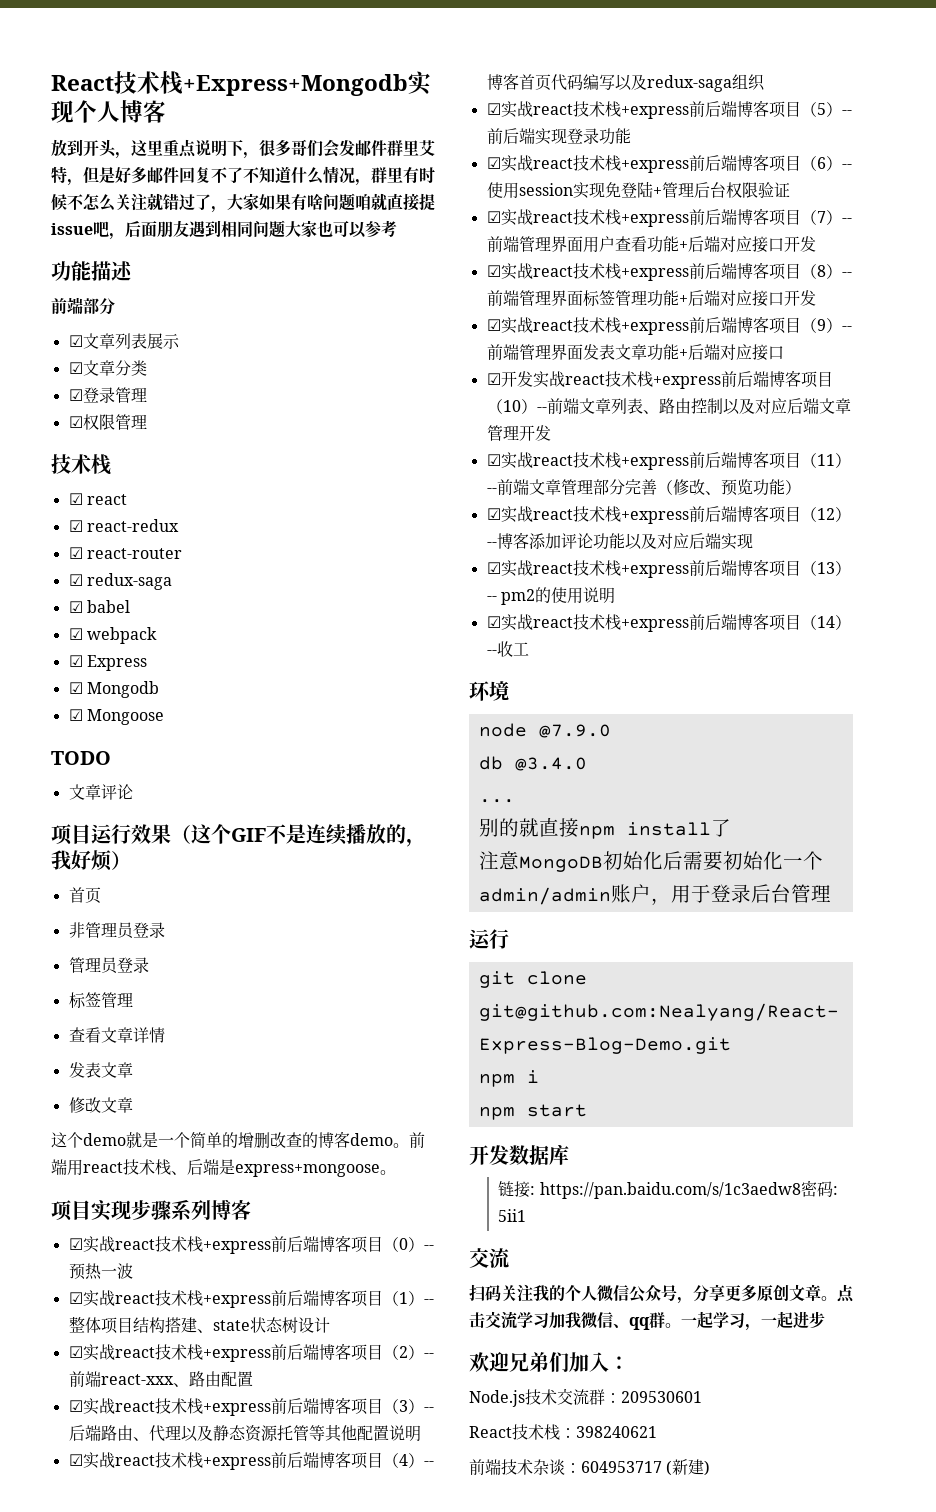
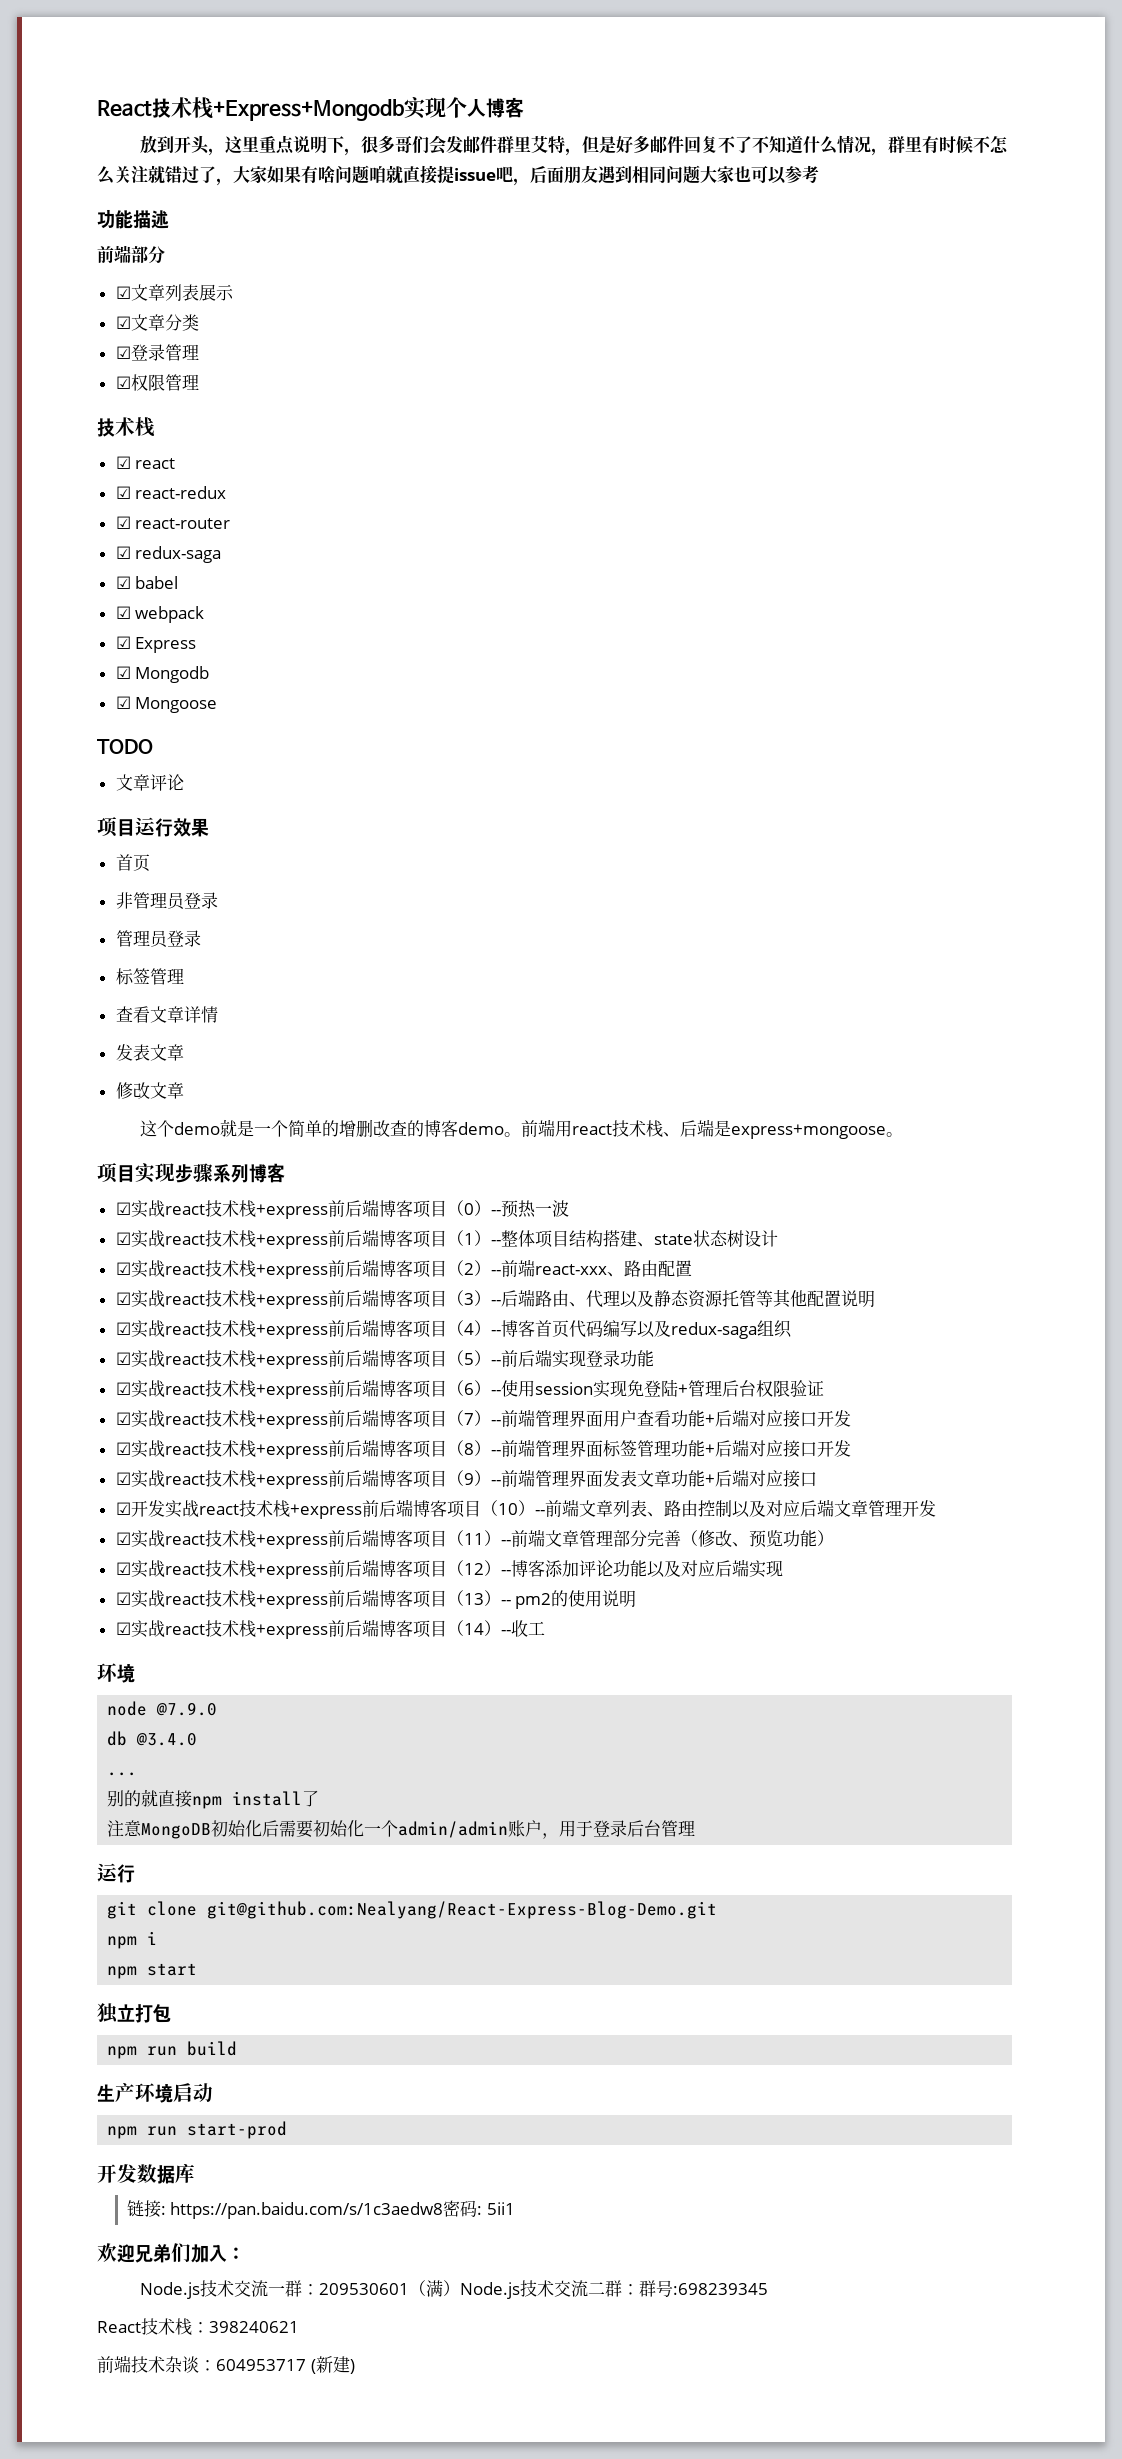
- 项目运行效果（这个GIF不是连续播放的，我好烦）
+ 项目运行效果
+ 独立打包
+ npm run build
+ 生产环境启动
+ npm run start-prod
  链接: https://pan.baidu.com/s/1c3aedw8密码: 5ii1
- 交流
- 扫码关注我的个人微信公众号，分享更多原创文章。点击交流学习加我微信、qq群。一起学习，一起进步
- Node.js技术交流群：209530601
+ Node.js技术交流一群：209530601（满）Node.js技术交流二群：群号:698239345

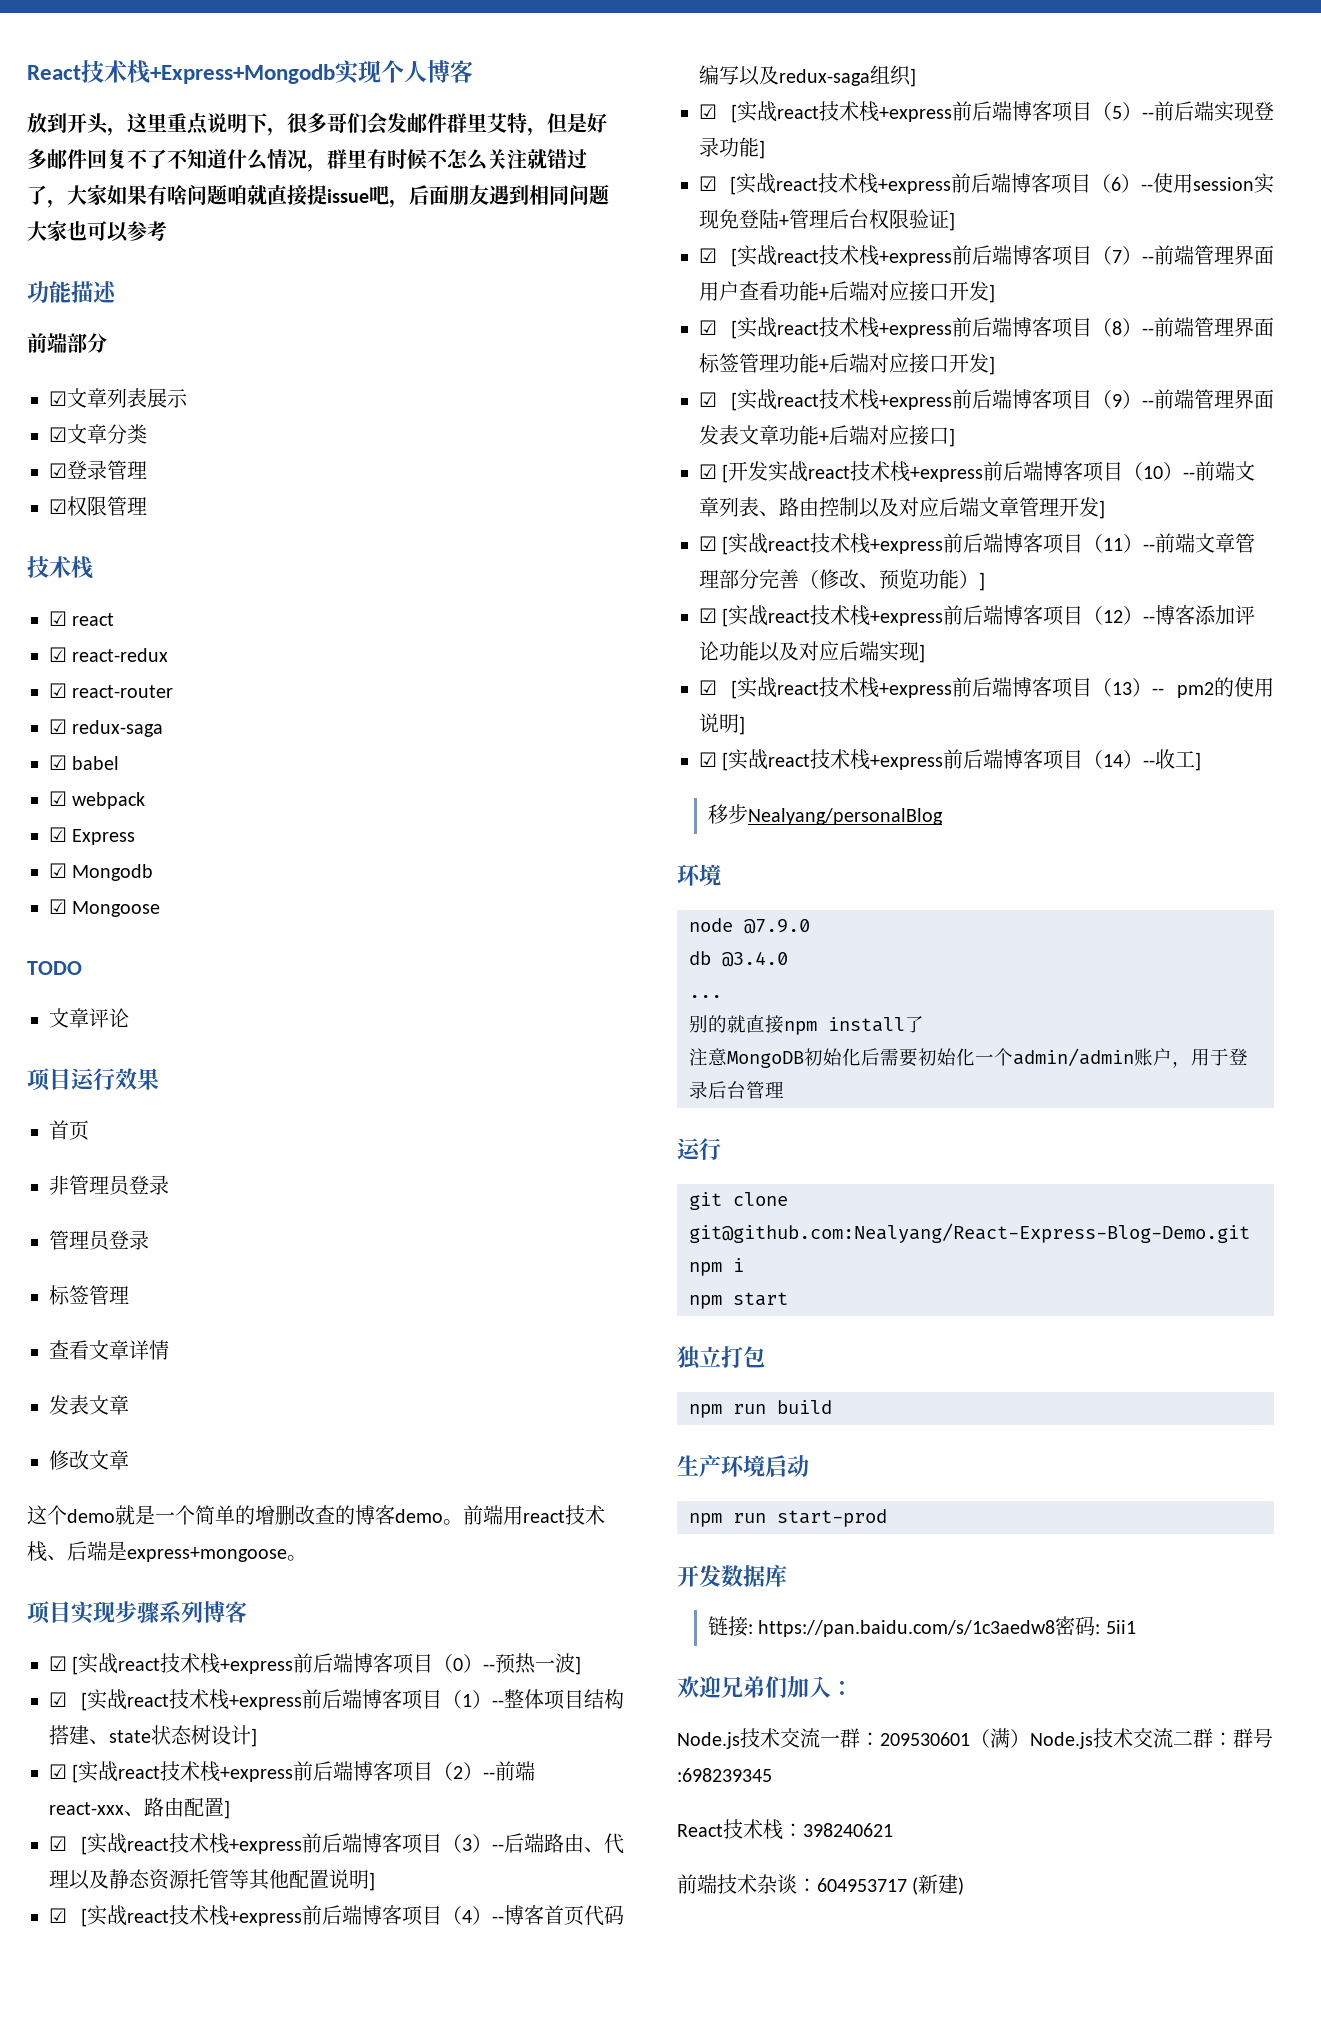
- ☑实战react技术栈+express前后端博客项目（0）--预热一波
- ☑实战react技术栈+express前后端博客项目（1）--整体项目结构搭建、state状态树设计
- ☑实战react技术栈+express前后端博客项目（2）--前端react-xxx、路由配置
- ☑实战react技术栈+express前后端博客项目（3）--后端路由、代理以及静态资源托管等其他配置说明
- ☑实战react技术栈+express前后端博客项目（4）--博客首页代码编写以及redux-saga组织
- ☑实战react技术栈+express前后端博客项目（5）--前后端实现登录功能
- ☑实战react技术栈+express前后端博客项目（6）--使用session实现免登陆+管理后台权限验证
- ☑实战react技术栈+express前后端博客项目（7）--前端管理界面用户查看功能+后端对应接口开发
- ☑实战react技术栈+express前后端博客项目（8）--前端管理界面标签管理功能+后端对应接口开发
- ☑实战react技术栈+express前后端博客项目（9）--前端管理界面发表文章功能+后端对应接口
- ☑开发实战react技术栈+express前后端博客项目（10）--前端文章列表、路由控制以及对应后端文章管理开发
- ☑实战react技术栈+express前后端博客项目（11）--前端文章管理部分完善（修改、预览功能）
- ☑实战react技术栈+express前后端博客项目（12）--博客添加评论功能以及对应后端实现
- ☑实战react技术栈+express前后端博客项目（13）-- pm2的使用说明
- ☑实战react技术栈+express前后端博客项目（14）--收工
+ ☑ [实战react技术栈+express前后端博客项目（0）--预热一波]
+ ☑ [实战react技术栈+express前后端博客项目（1）--整体项目结构搭建、state状态树设计]
+ ☑ [实战react技术栈+express前后端博客项目（2）--前端react-xxx、路由配置]
+ ☑ [实战react技术栈+express前后端博客项目（3）--后端路由、代理以及静态资源托管等其他配置说明]
+ ☑ [实战react技术栈+express前后端博客项目（4）--博客首页代码编写以及redux-saga组织]
+ ☑ [实战react技术栈+express前后端博客项目（5）--前后端实现登录功能]
+ ☑ [实战react技术栈+express前后端博客项目（6）--使用session实现免登陆+管理后台权限验证]
+ ☑ [实战react技术栈+express前后端博客项目（7）--前端管理界面用户查看功能+后端对应接口开发]
+ ☑ [实战react技术栈+express前后端博客项目（8）--前端管理界面标签管理功能+后端对应接口开发]
+ ☑ [实战react技术栈+express前后端博客项目（9）--前端管理界面发表文章功能+后端对应接口]
+ ☑ [开发实战react技术栈+express前后端博客项目（10）--前端文章列表、路由控制以及对应后端文章管理开发]
+ ☑ [实战react技术栈+express前后端博客项目（11）--前端文章管理部分完善（修改、预览功能）]
+ ☑ [实战react技术栈+express前后端博客项目（12）--博客添加评论功能以及对应后端实现]
+ ☑ [实战react技术栈+express前后端博客项目（13）-- pm2的使用说明]
+ ☑ [实战react技术栈+express前后端博客项目（14）--收工]
+ 移步Nealyang/personalBlog

